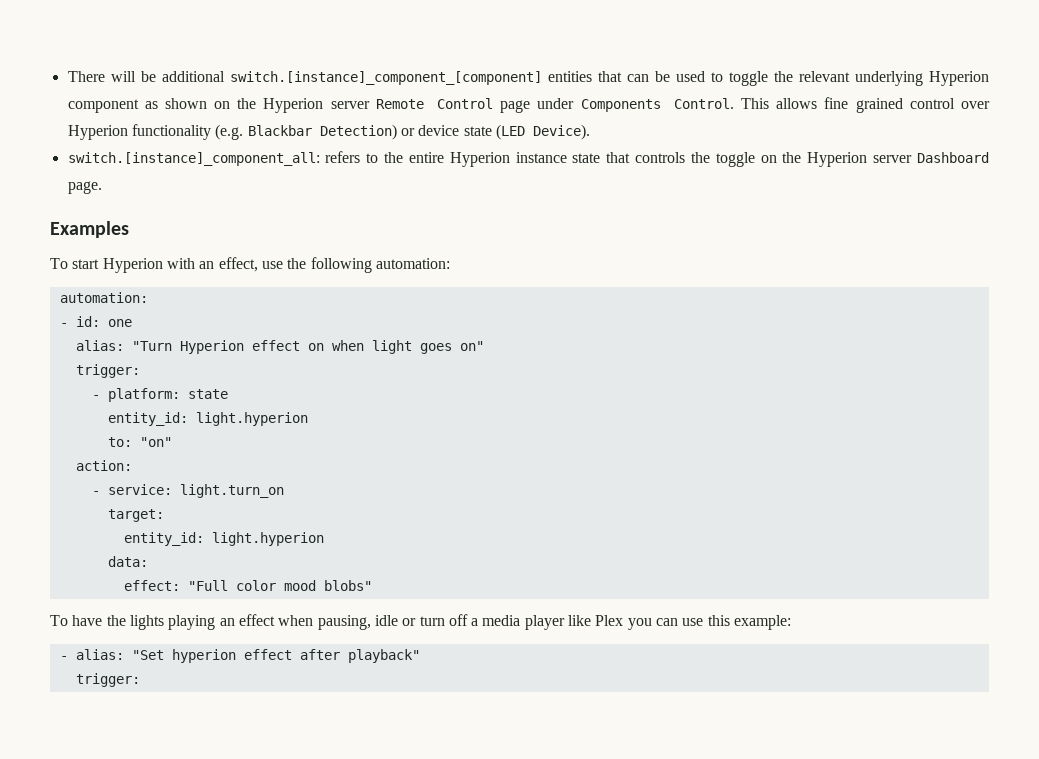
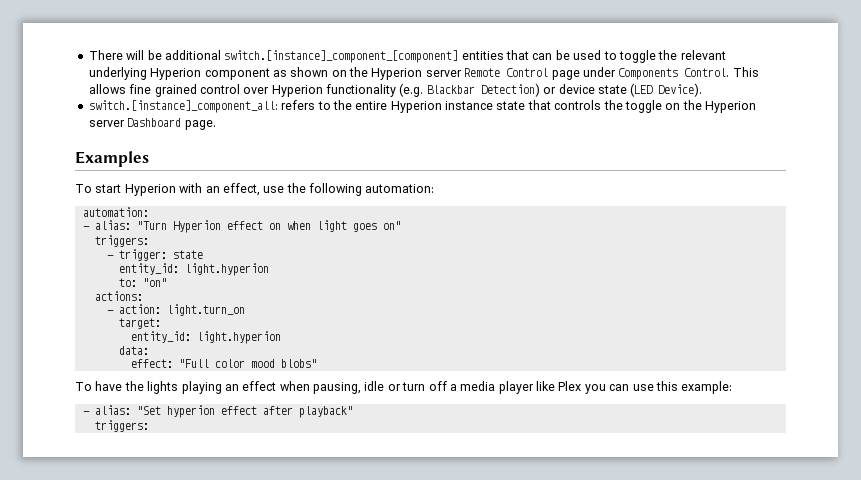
- - id: one
- alias: "Turn Hyperion effect on when light goes on"
- trigger:
- - platform: state
+ - alias: "Turn Hyperion effect on when light goes on"
+ triggers:
+ - trigger: state
- action:
- - service: light.turn_on
+ actions:
+ - action: light.turn_on
  - alias: "Set hyperion effect after playback"
- trigger:
+ triggers:

